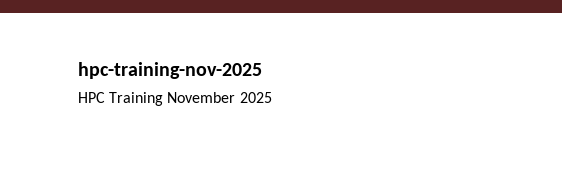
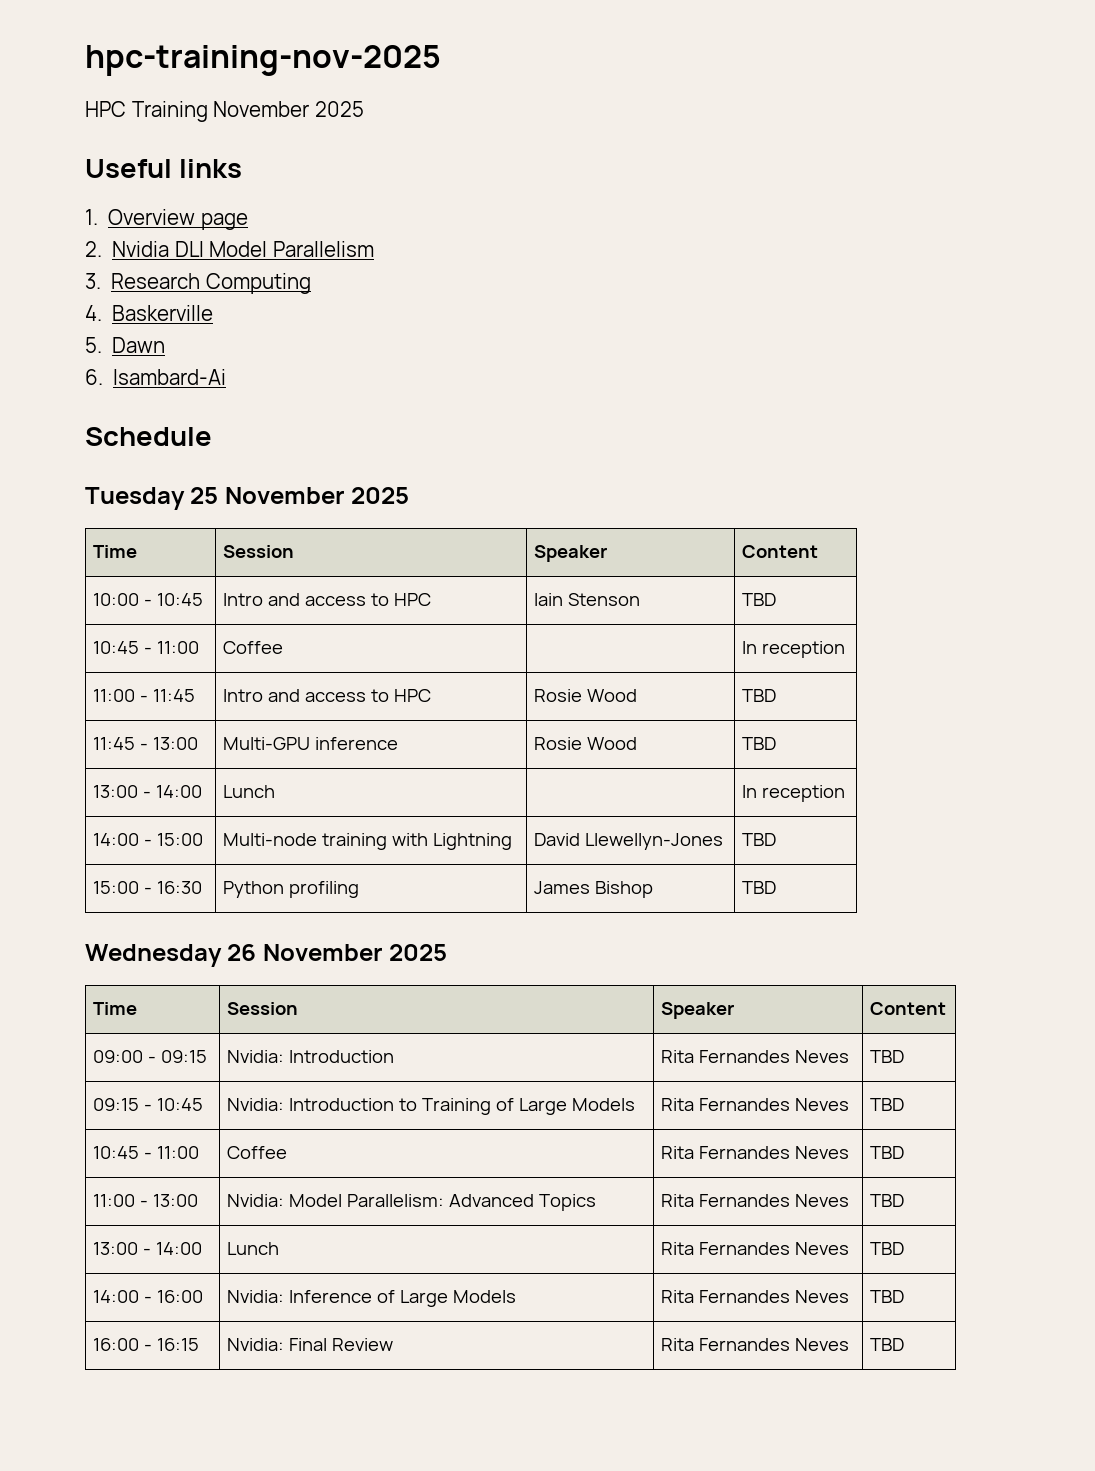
+ Useful links
+ 1. Overview page
+ 2. Nvidia DLI Model Parallelism
+ 3. Research Computing
+ 4. Baskerville
+ 5. Dawn
+ 6. Isambard-Ai
+ Schedule
+ Tuesday 25 November 2025
+ Time | Session | Speaker | Content
+ 10:00 - 10:45 | Intro and access to HPC | Iain Stenson | TBD
+ 10:45 - 11:00 | Coffee | | In reception
+ 11:00 - 11:45 | Intro and access to HPC | Rosie Wood | TBD
+ 11:45 - 13:00 | Multi-GPU inference | Rosie Wood | TBD
+ 13:00 - 14:00 | Lunch | | In reception
+ 14:00 - 15:00 | Multi-node training with Lightning | David Llewellyn-Jones | TBD
+ 15:00 - 16:30 | Python profiling | James Bishop | TBD
+ Wednesday 26 November 2025
+ Time | Session | Speaker | Content
+ 09:00 - 09:15 | Nvidia: Introduction | Rita Fernandes Neves | TBD
+ 09:15 - 10:45 | Nvidia: Introduction to Training of Large Models | Rita Fernandes Neves | TBD
+ 10:45 - 11:00 | Coffee | Rita Fernandes Neves | TBD
+ 11:00 - 13:00 | Nvidia: Model Parallelism: Advanced Topics | Rita Fernandes Neves | TBD
+ 13:00 - 14:00 | Lunch | Rita Fernandes Neves | TBD
+ 14:00 - 16:00 | Nvidia: Inference of Large Models | Rita Fernandes Neves | TBD
+ 16:00 - 16:15 | Nvidia: Final Review | Rita Fernandes Neves | TBD

